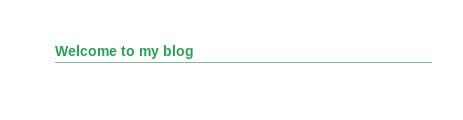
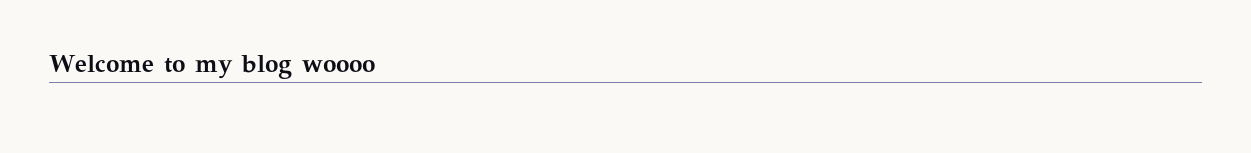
- Welcome to my blog
+ Welcome to my blog woooo

